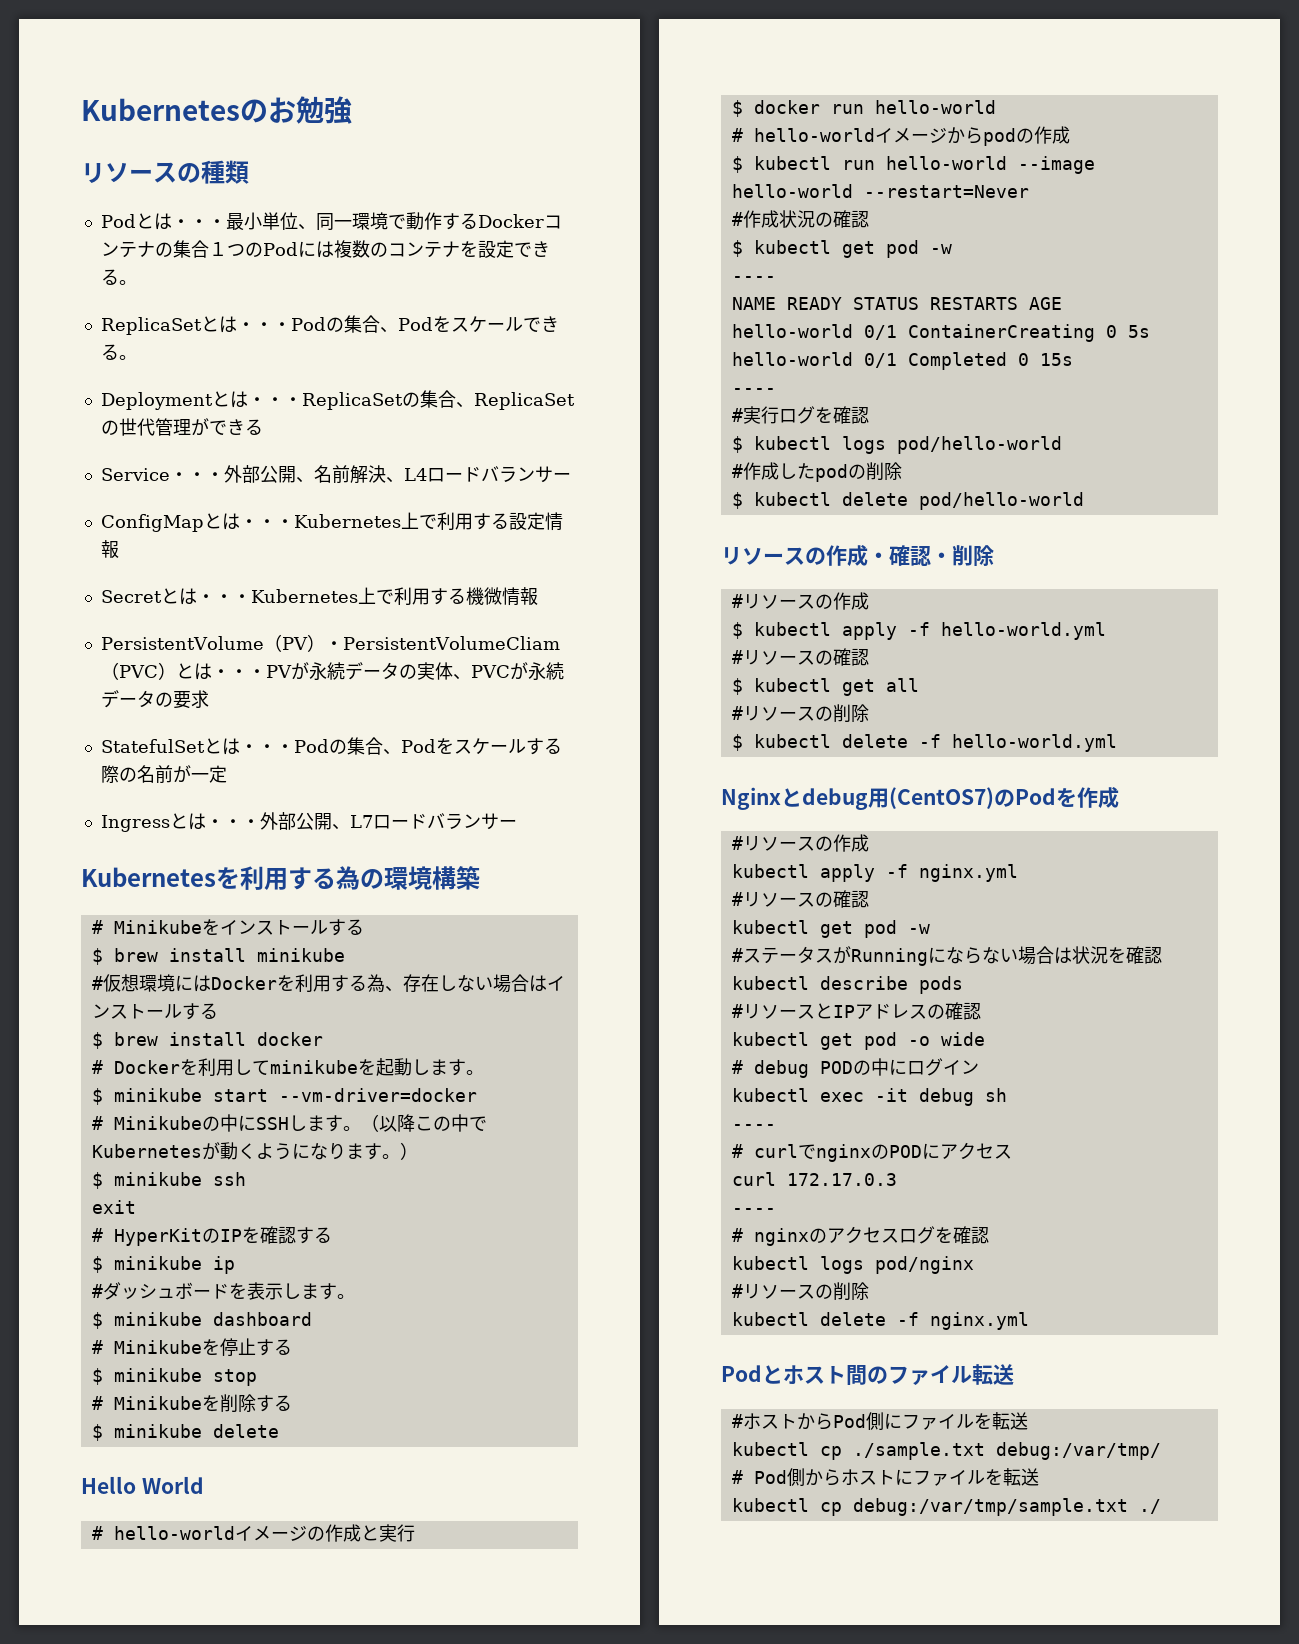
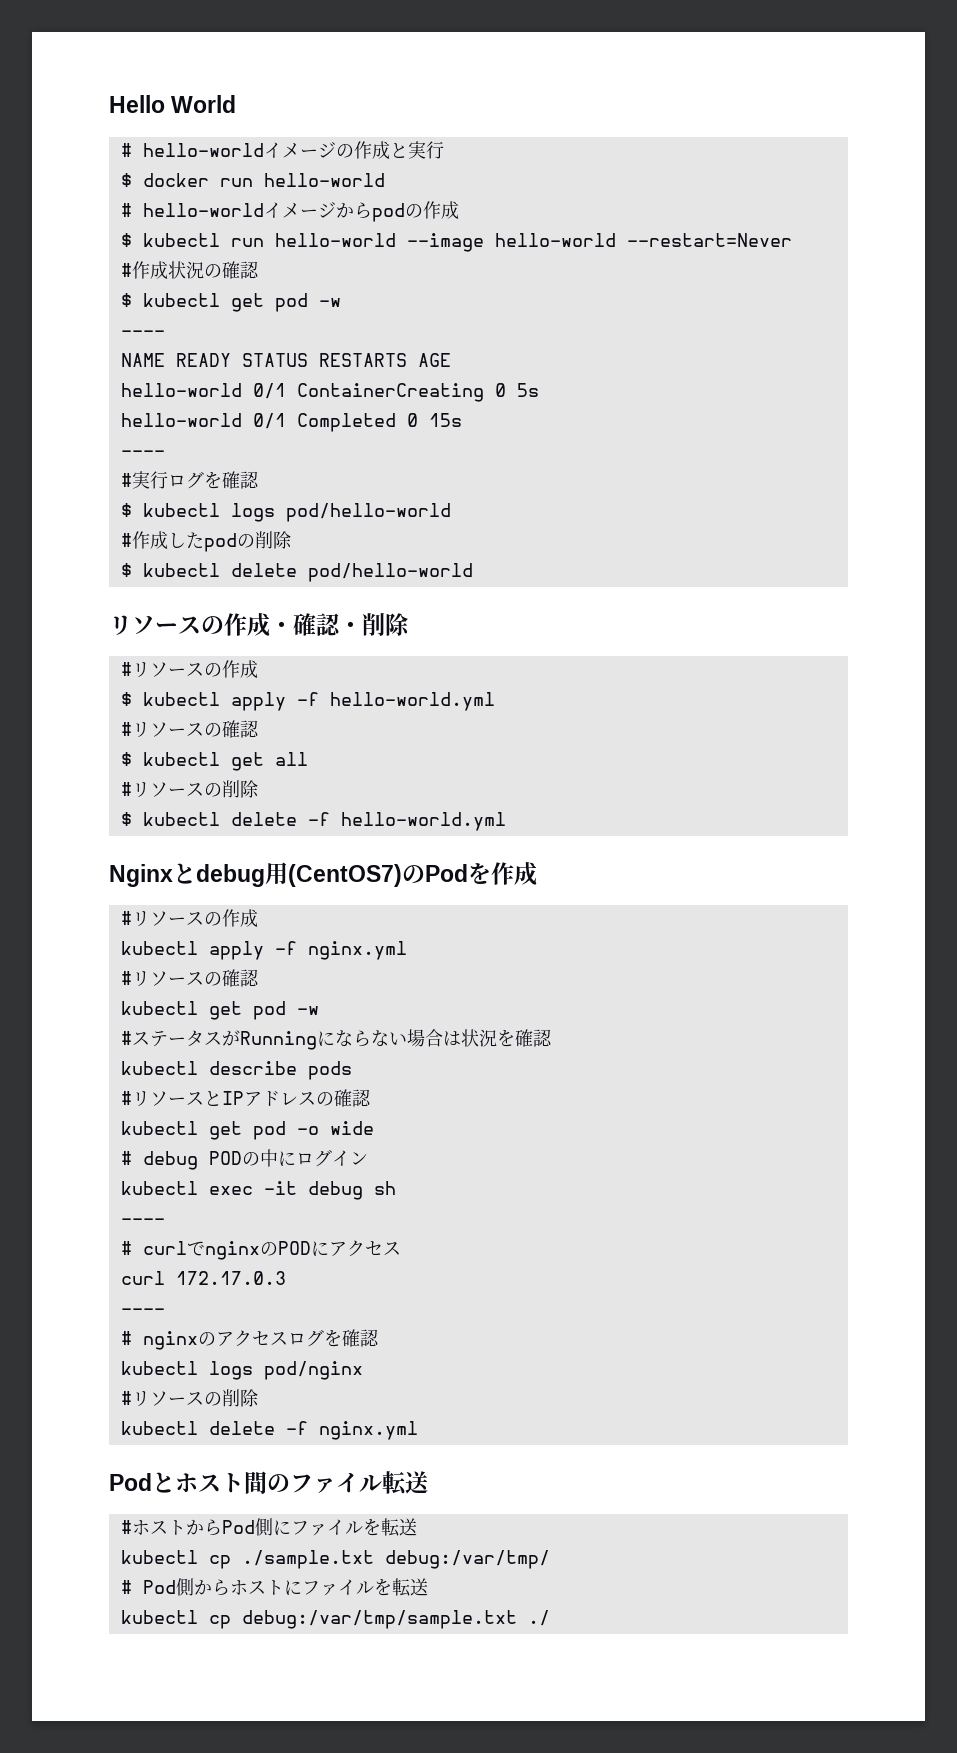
- Kubernetesのお勉強
- リソースの種類
- Podとは・・・最小単位、同一環境で動作するDockerコンテナの集合１つのPodには複数のコンテナを設定できる。
- ReplicaSetとは・・・Podの集合、Podをスケールできる。
- Deploymentとは・・・ReplicaSetの集合、ReplicaSetの世代管理ができる
- Service・・・外部公開、名前解決、L4ロードバランサー
- ConfigMapとは・・・Kubernetes上で利用する設定情報
- Secretとは・・・Kubernetes上で利用する機微情報
- PersistentVolume（PV）・PersistentVolumeCliam（PVC）とは・・・PVが永続データの実体、PVCが永続データの要求
- StatefulSetとは・・・Podの集合、Podをスケールする際の名前が一定
- Ingressとは・・・外部公開、L7ロードバランサー
- Kubernetesを利用する為の環境構築
- # Minikubeをインストールする
- $ brew install minikube
- #仮想環境にはDockerを利用する為、存在しない場合はインストールする
- $ brew install docker
- # Dockerを利用してminikubeを起動します。
- $ minikube start --vm-driver=docker
- # Minikubeの中にSSHします。（以降この中でKubernetesが動くようになります。）
- $ minikube ssh
- exit
- # HyperKitのIPを確認する
- $ minikube ip
- #ダッシュボードを表示します。
- $ minikube dashboard
- # Minikubeを停止する
- $ minikube stop
- # Minikubeを削除する
- $ minikube delete

